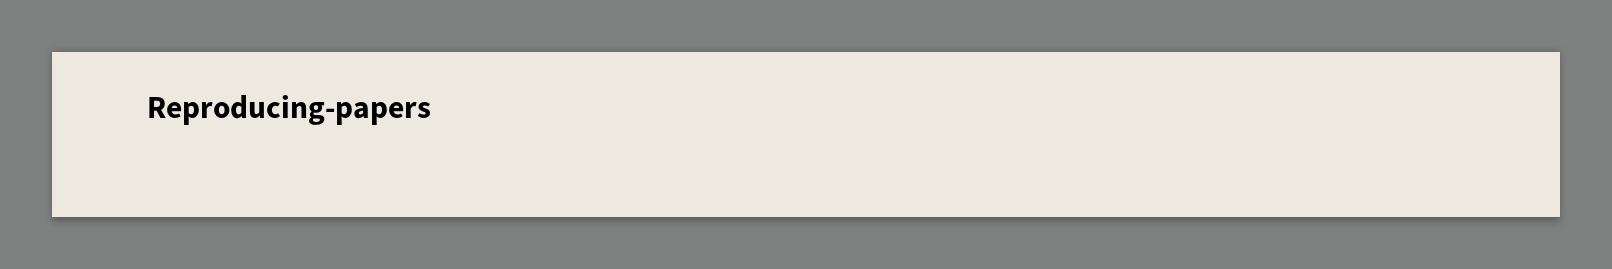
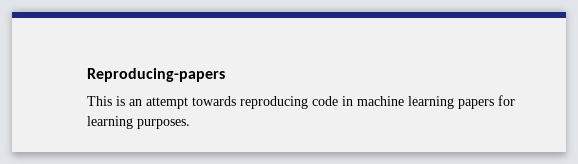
+ This is an attempt towards reproducing code in machine learning papers for learning purposes.

